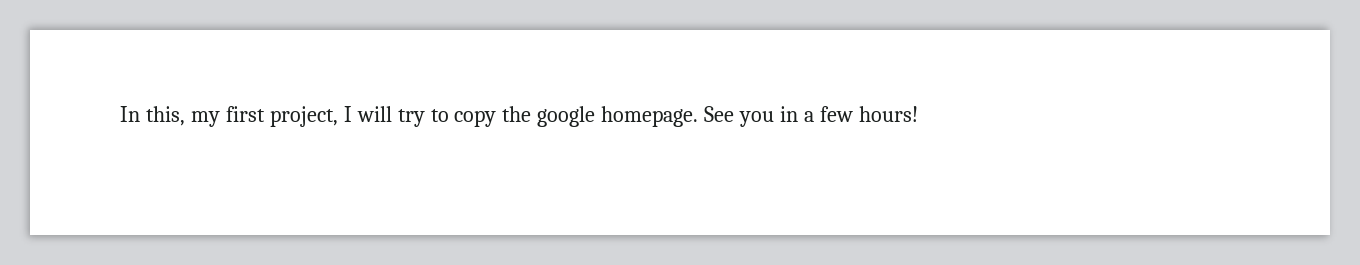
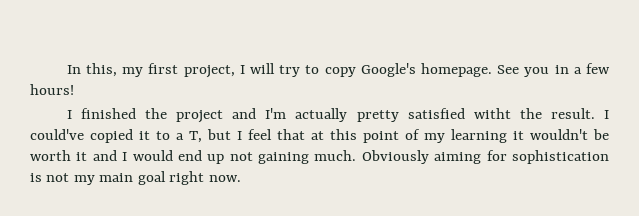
- In this, my first project, I will try to copy the google homepage.
+ In this, my first project, I will try to copy Google's homepage.
+ I finished the project and I'm actually pretty satisfied witht the result. I could've copied it to a T, but I feel that at this point of my learning it wouldn't be worth it and I would end up not gaining much. Obviously aiming for sophistication is not my main goal right now.

